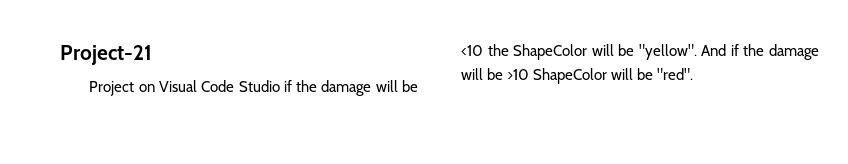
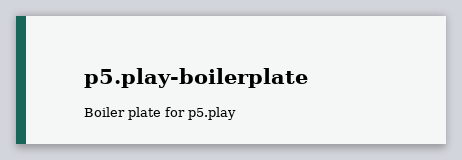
- Project-21
- Project on Visual Code Studio if the damage will be <10 the ShapeColor will be "yellow". And if the damage will be >10 ShapeColor will be "red".
+ p5.play-boilerplate
+ Boiler plate for p5.play

